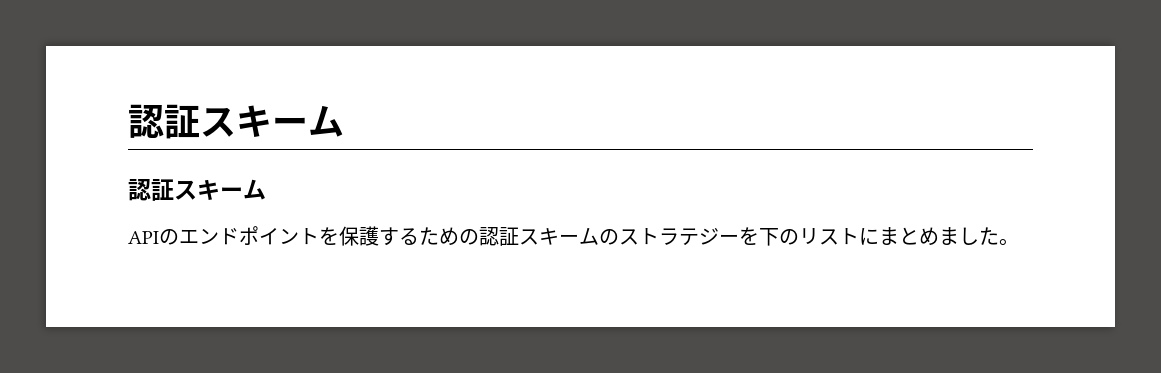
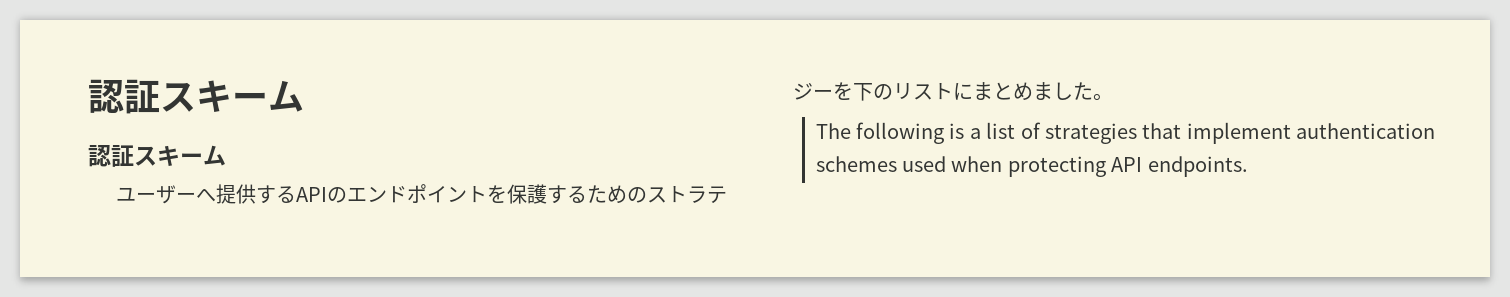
- APIのエンドポイントを保護するための認証スキームのストラテジーを下のリストにまとめました。
+ ユーザーへ提供するAPIのエンドポイントを保護するためのストラテジーを下のリストにまとめました。
+ The following is a list of strategies that implement authentication schemes used when protecting API endpoints.

